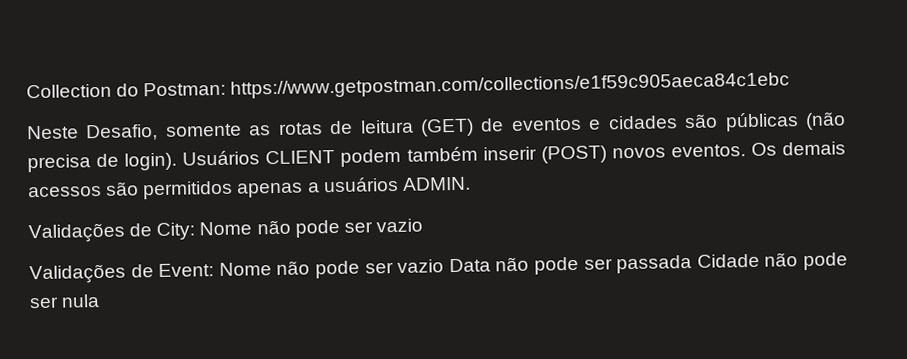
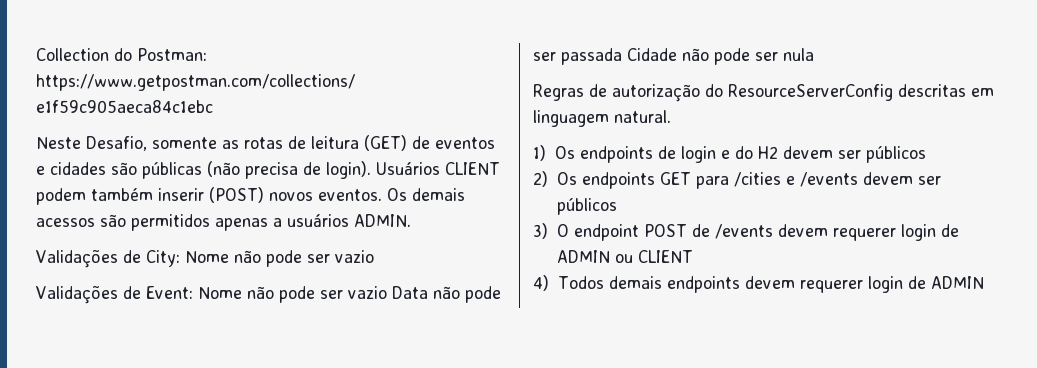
+ Regras de autorização do ResourceServerConfig descritas em linguagem natural.
+ 1) Os endpoints de login e do H2 devem ser públicos
+ 2) Os endpoints GET para /cities e /events devem ser públicos
+ 3) O endpoint POST de /events devem requerer login de ADMIN ou CLIENT
+ 4) Todos demais endpoints devem requerer login de ADMIN

